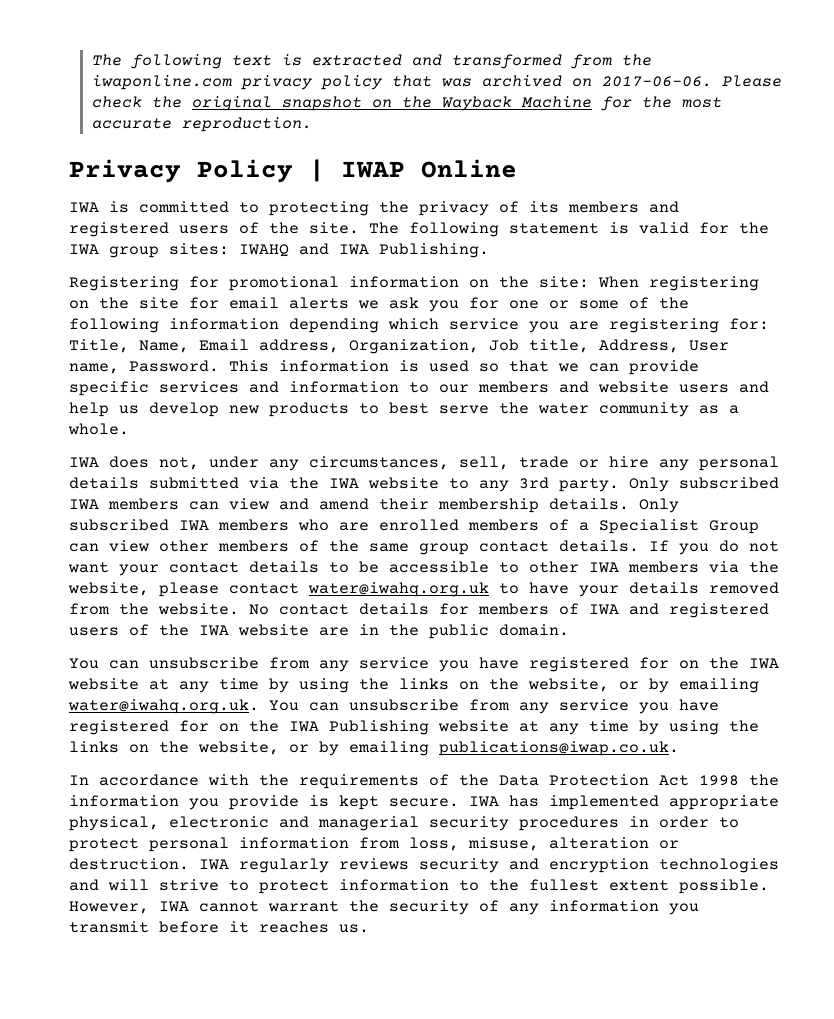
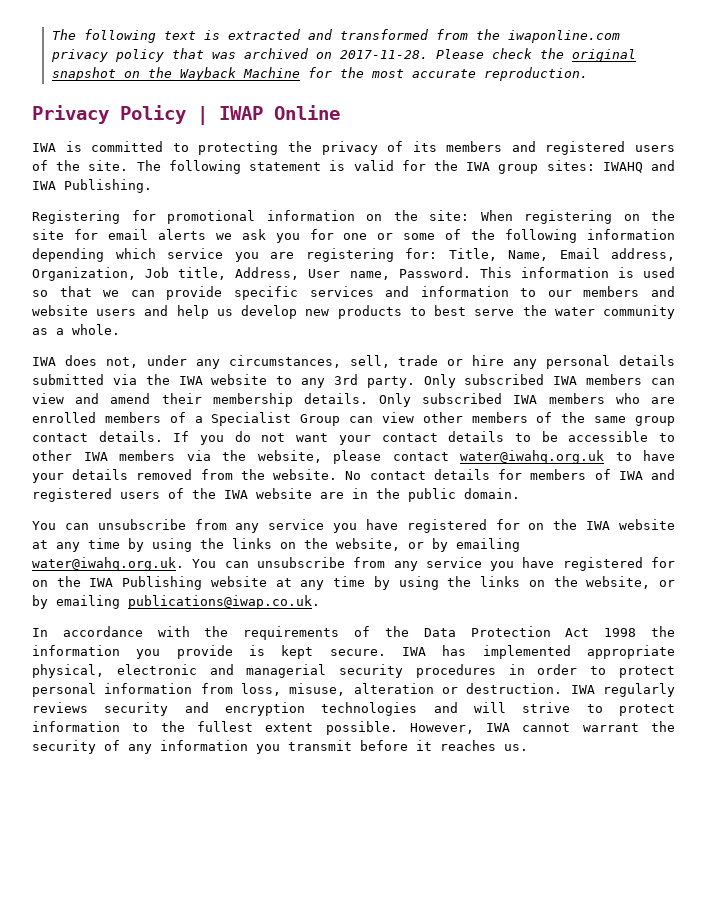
- The following text is extracted and transformed from the iwaponline.com privacy policy that was archived on 2017-06-06.
+ The following text is extracted and transformed from the iwaponline.com privacy policy that was archived on 2017-11-28.

